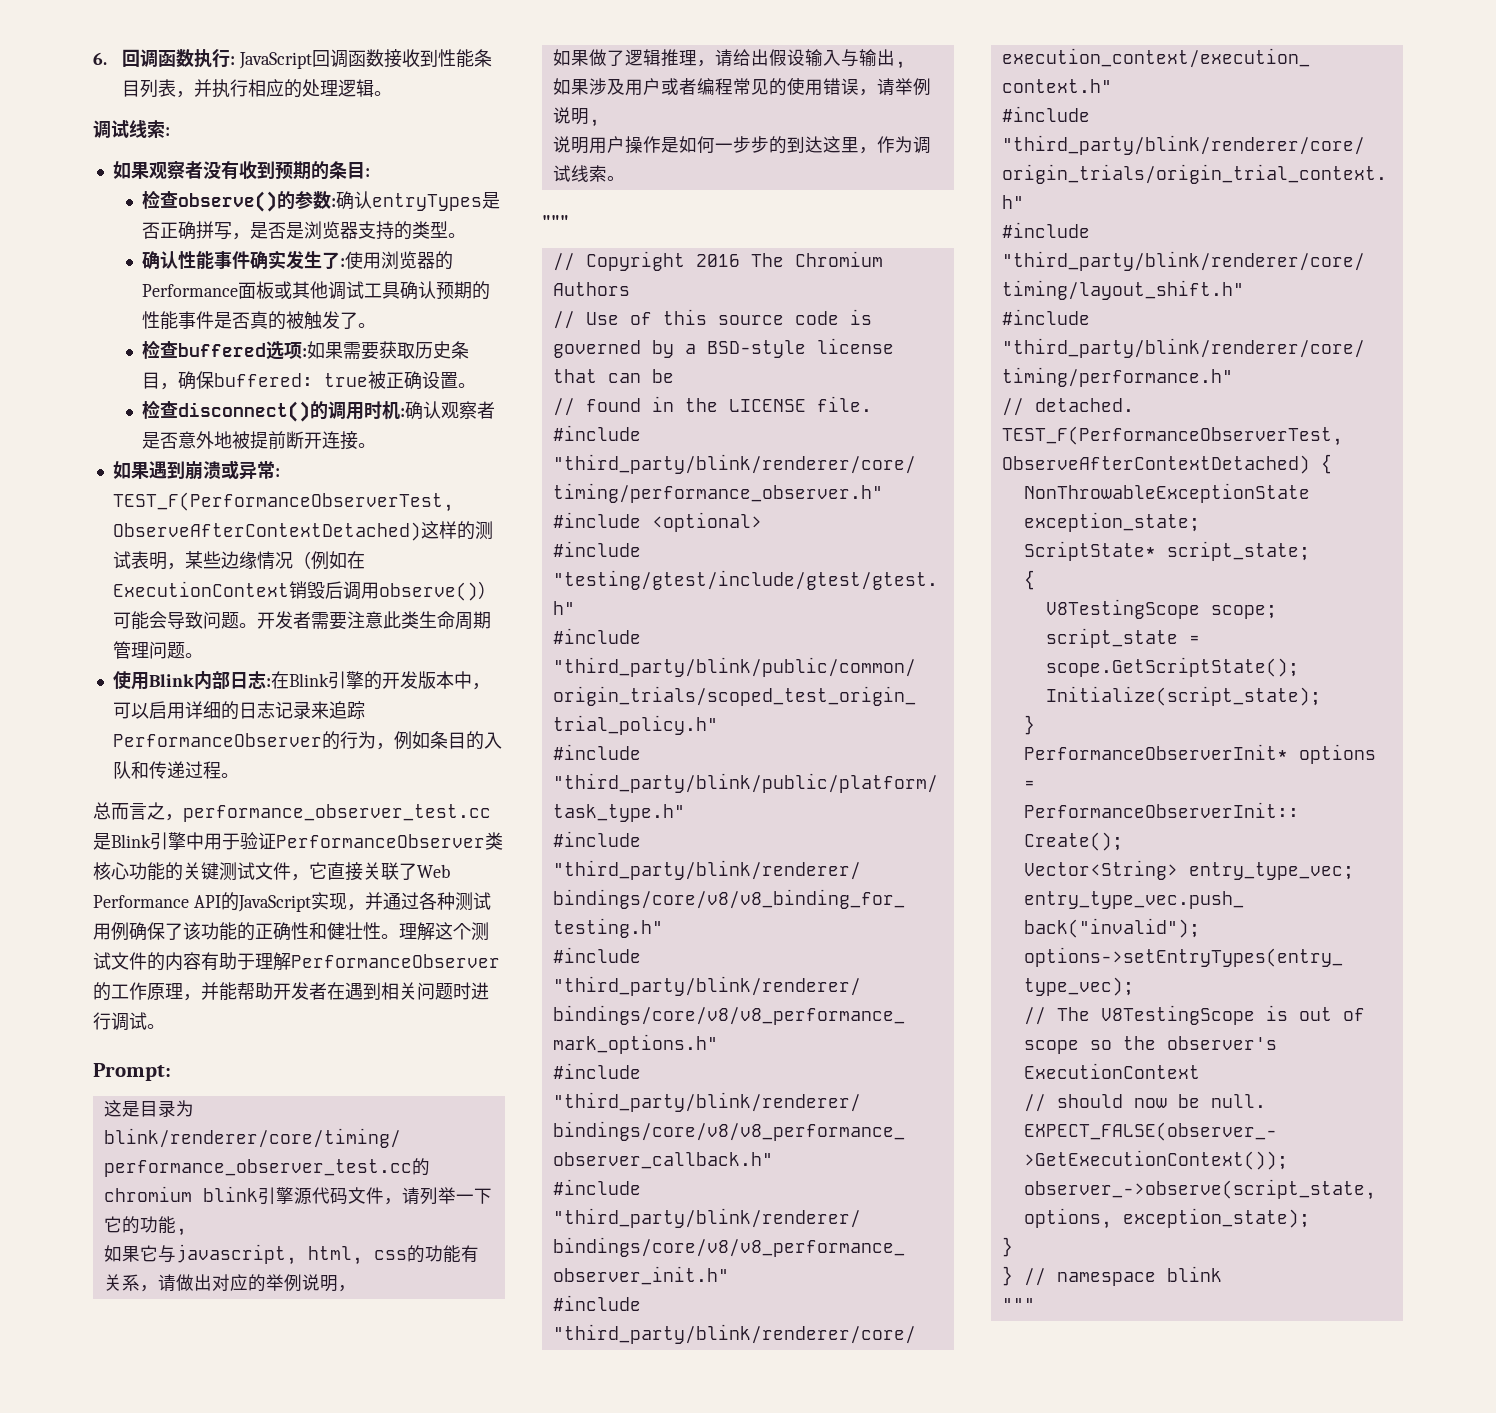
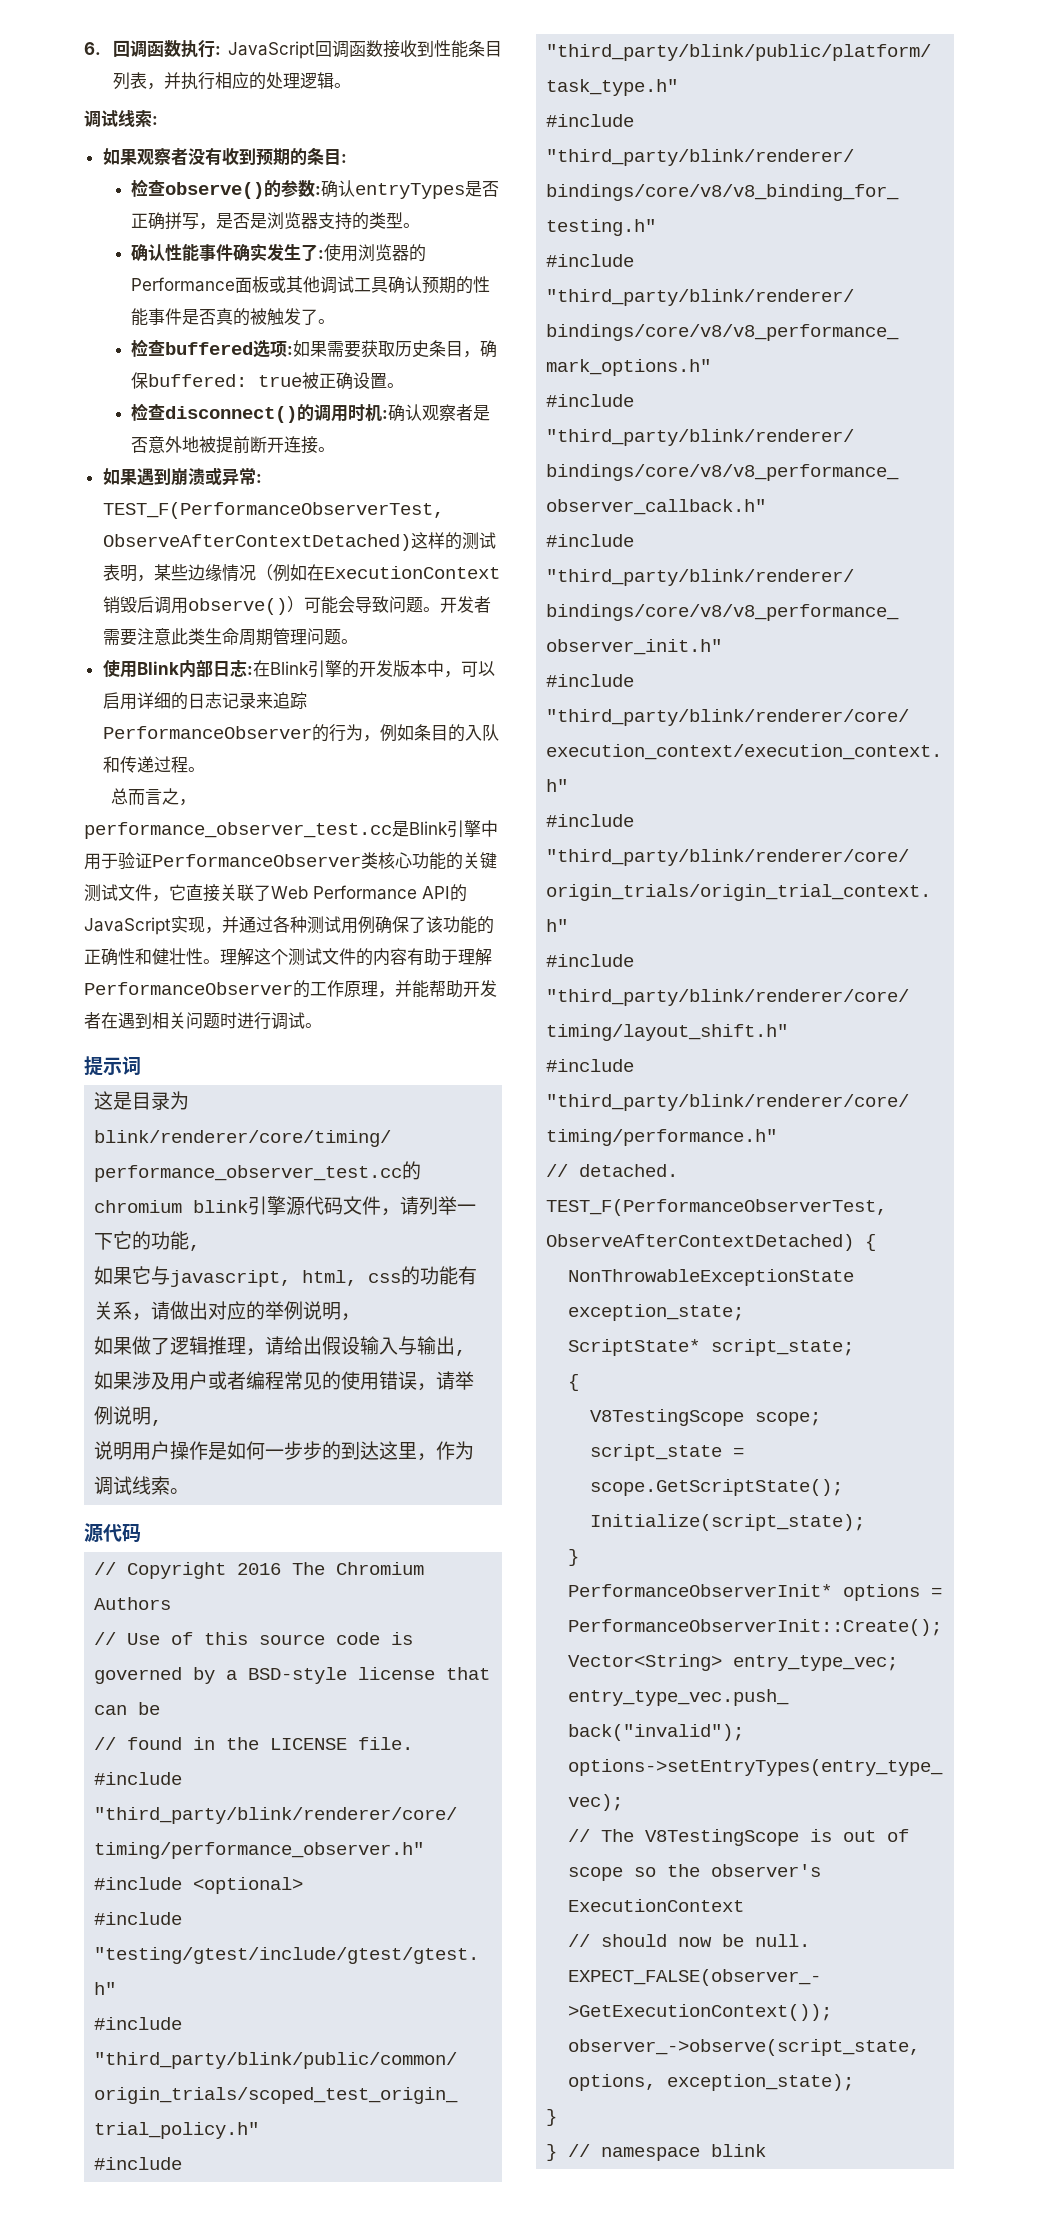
- Prompt:
+ 提示词
  说明用户操作是如何一步步的到达这里，作为调试线索。
- """
+ 源代码
  } // namespace blink
- """

